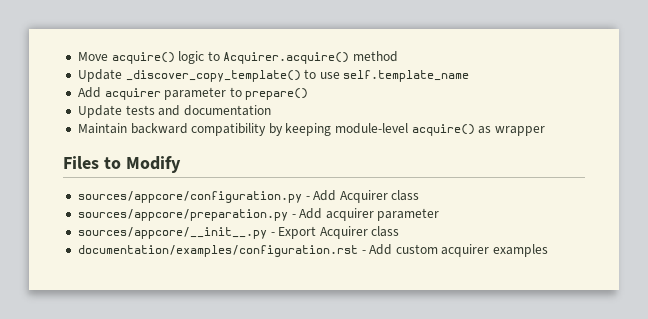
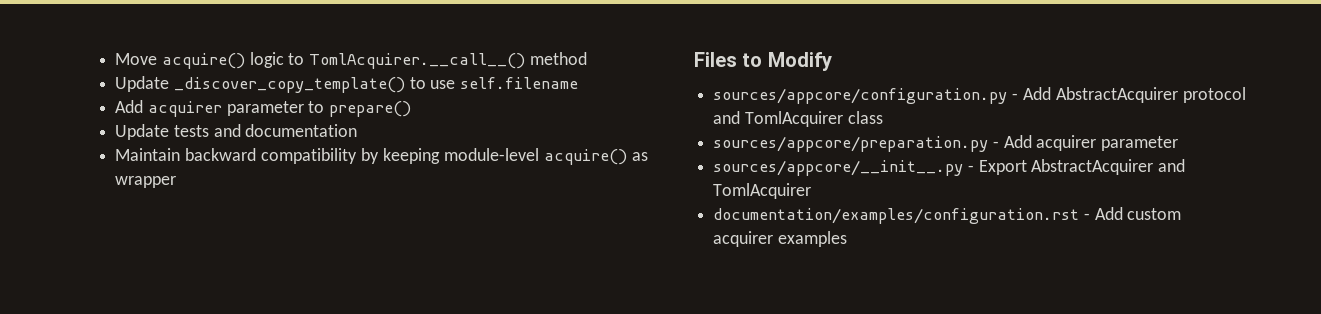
- Move acquire() logic to Acquirer.acquire() method
+ Move acquire() logic to TomlAcquirer.__call__() method
- Update _discover_copy_template() to use self.template_name
+ Update _discover_copy_template() to use self.filename
- sources/appcore/configuration.py - Add Acquirer class
+ sources/appcore/configuration.py - Add AbstractAcquirer protocol and TomlAcquirer class
- sources/appcore/__init__.py - Export Acquirer class
+ sources/appcore/__init__.py - Export AbstractAcquirer and TomlAcquirer

